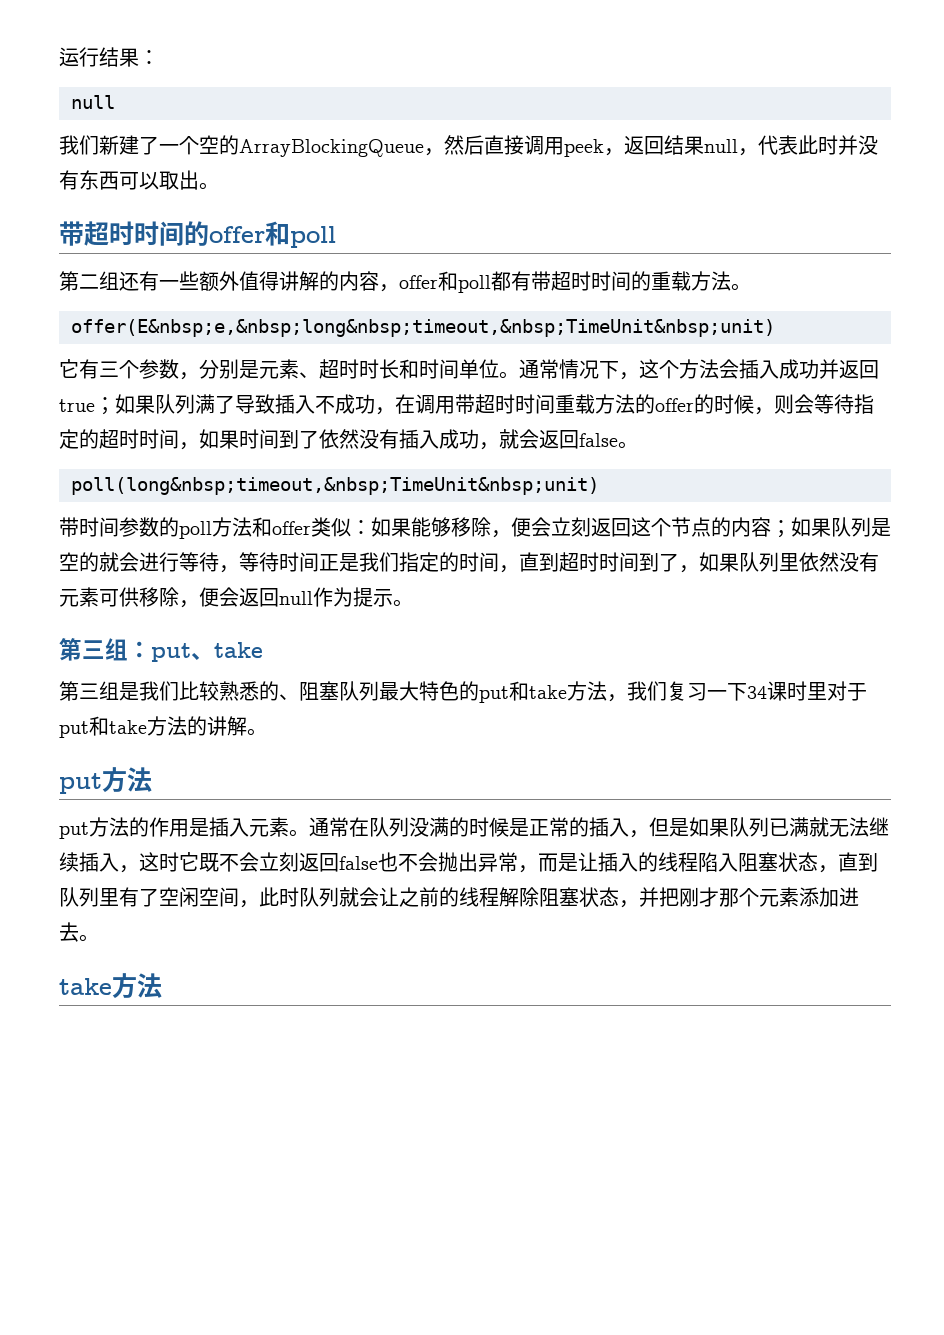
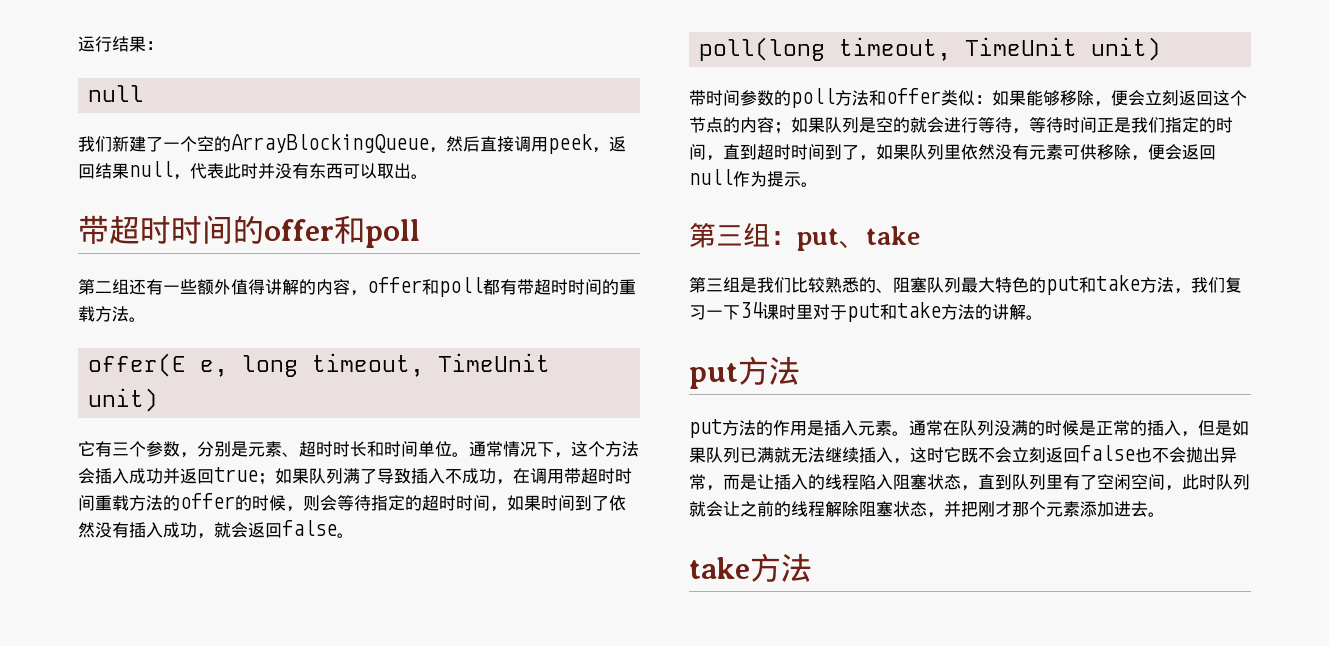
- offer(E&nbsp;e,&nbsp;long&nbsp;timeout,&nbsp;TimeUnit&nbsp;unit)
+ offer(E e, long timeout, TimeUnit unit)
- poll(long&nbsp;timeout,&nbsp;TimeUnit&nbsp;unit)
+ poll(long timeout, TimeUnit unit)

